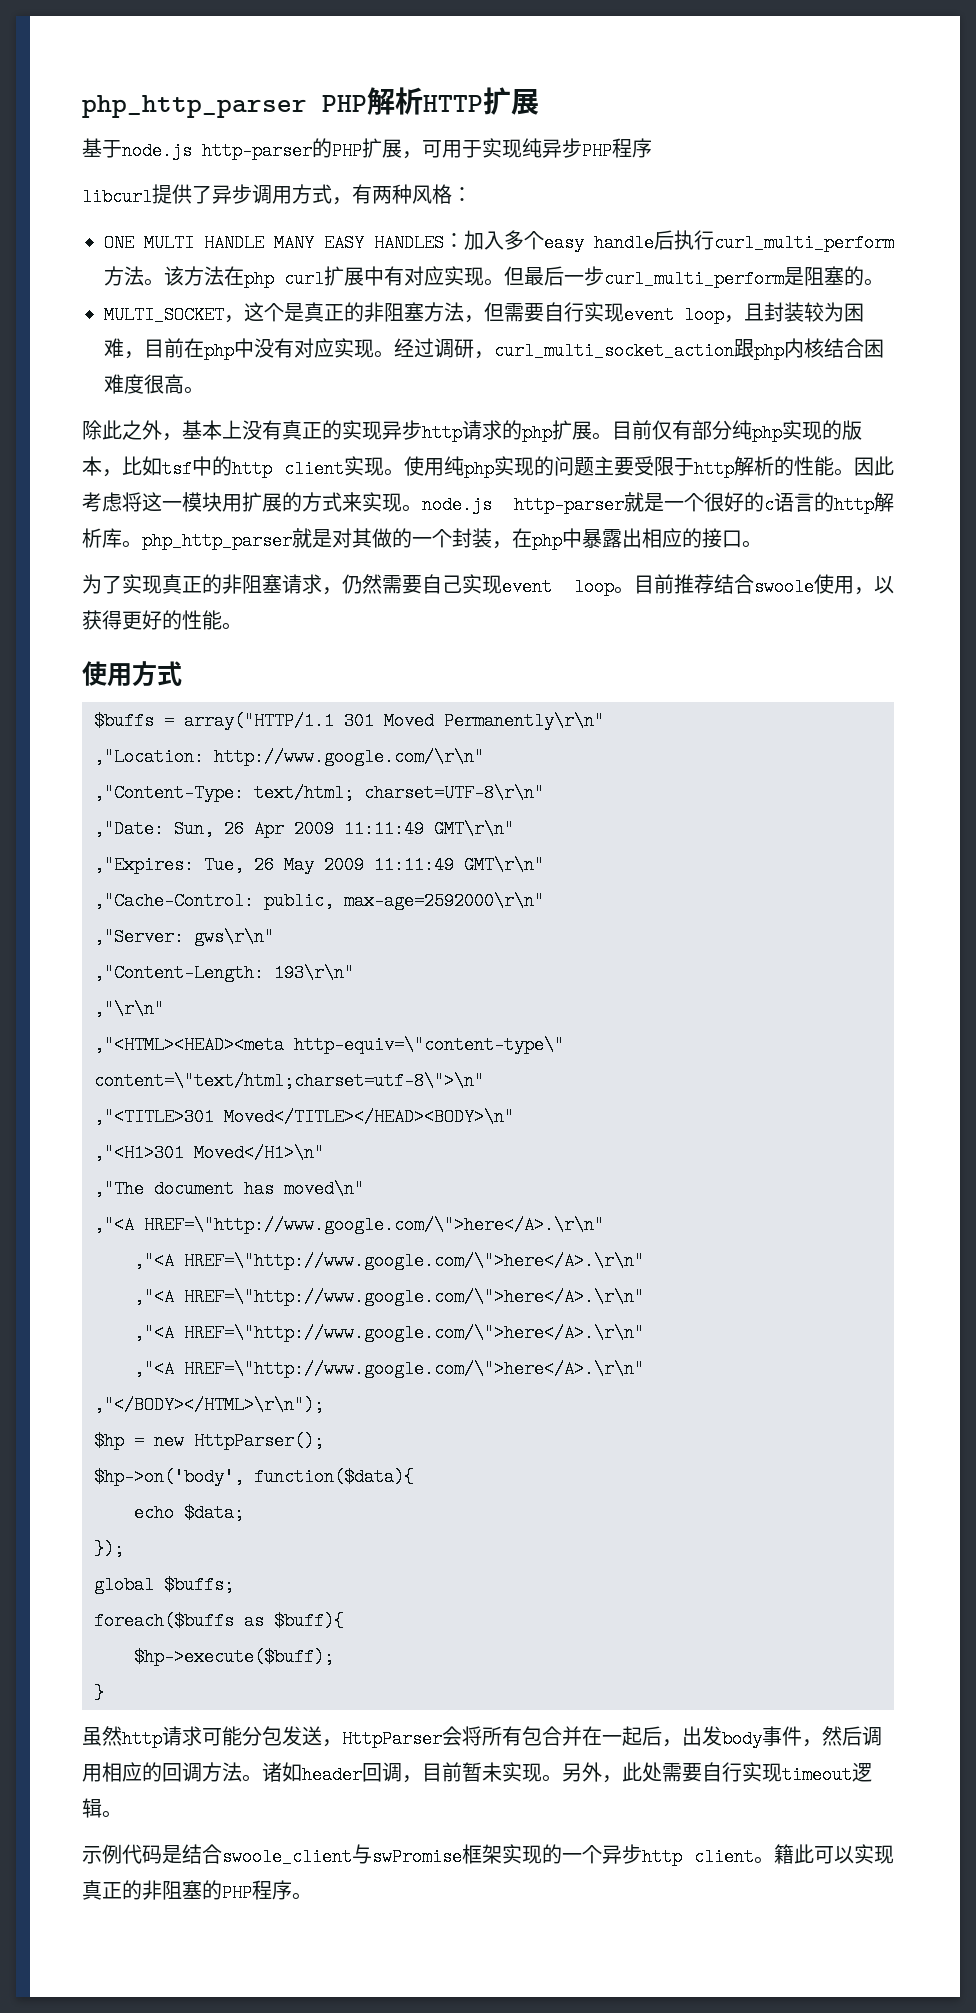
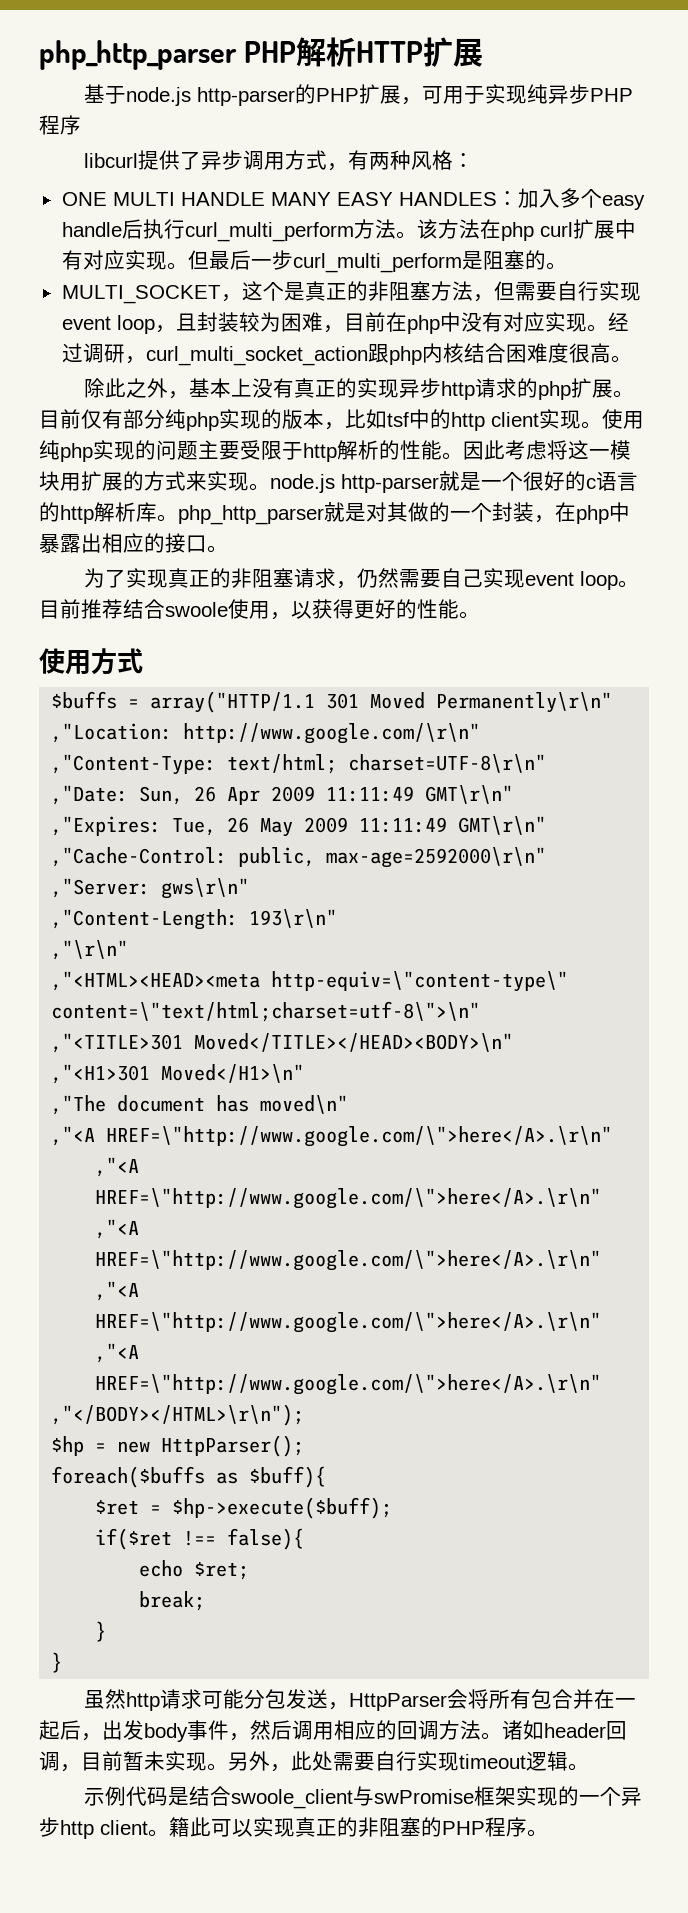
- $hp->on('body', function($data){
- echo $data;
- });
- global $buffs;
- $hp->execute($buff);
+ $ret = $hp->execute($buff);
+ if($ret !== false){
+ echo $ret;
+ break;
+ }

